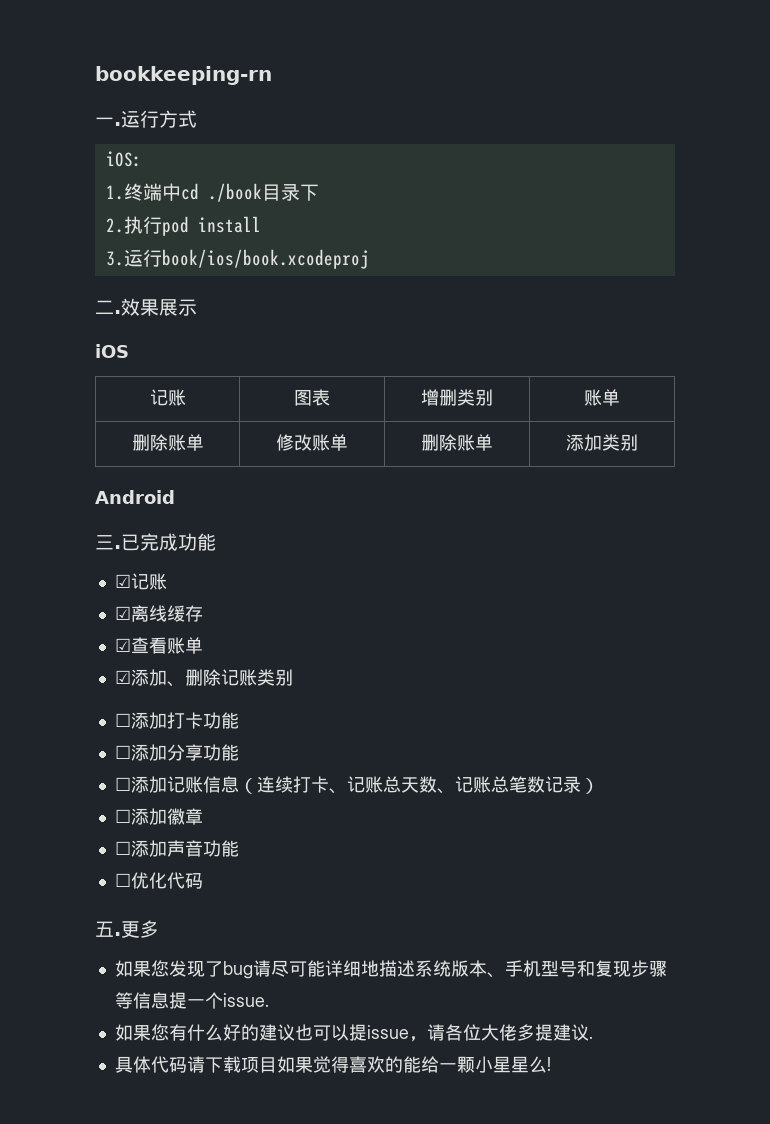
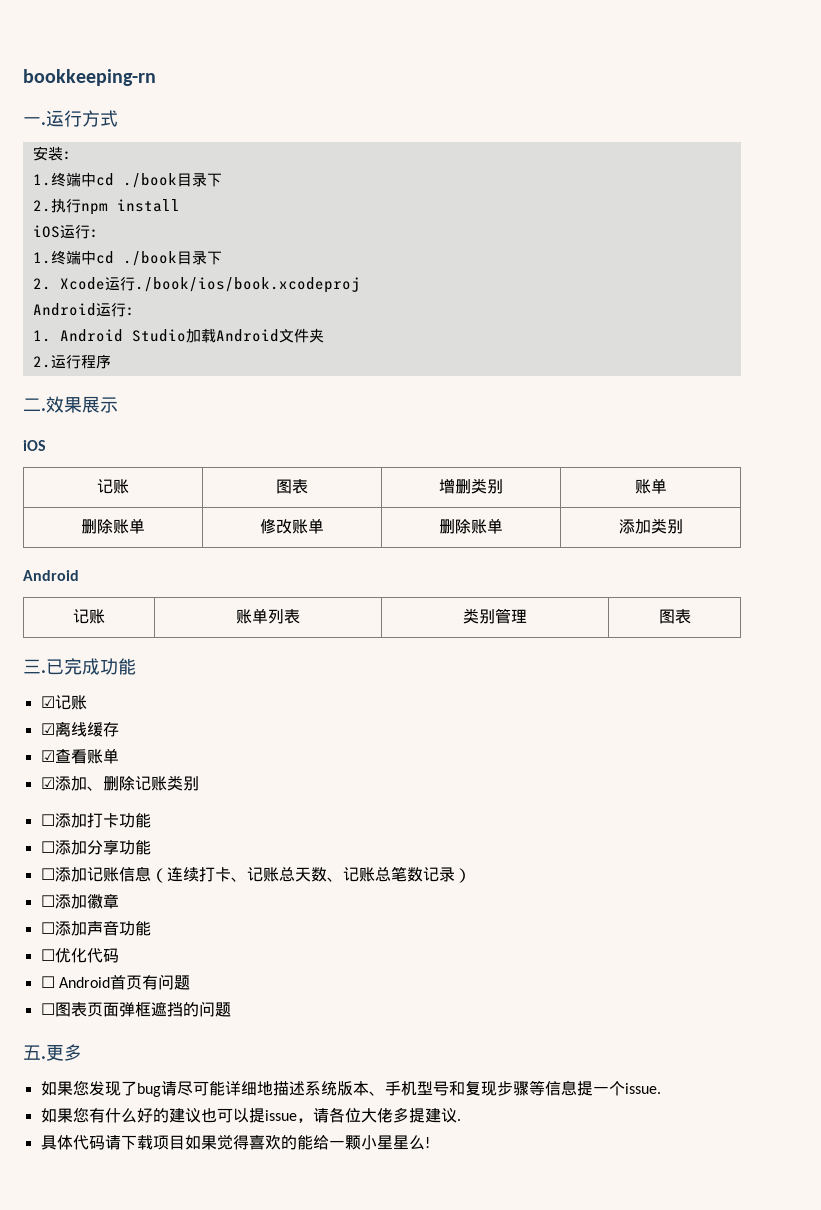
- iOS:
+ 安装:
- 2.执行pod install
+ 2.执行npm install
- 3.运行book/ios/book.xcodeproj
+ iOS运行:
+ 1.终端中cd ./book目录下
+ 2. Xcode运行./book/ios/book.xcodeproj
+ Android运行:
+ 1. Android Studio加载Android文件夹
+ 2.运行程序
+ 记账 | 账单列表 | 类别管理 | 图表
+ ☐ Android首页有问题
+ ☐图表页面弹框遮挡的问题

